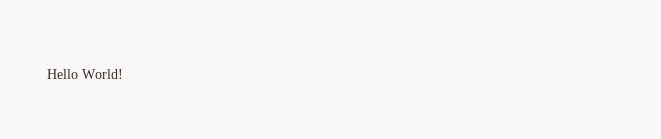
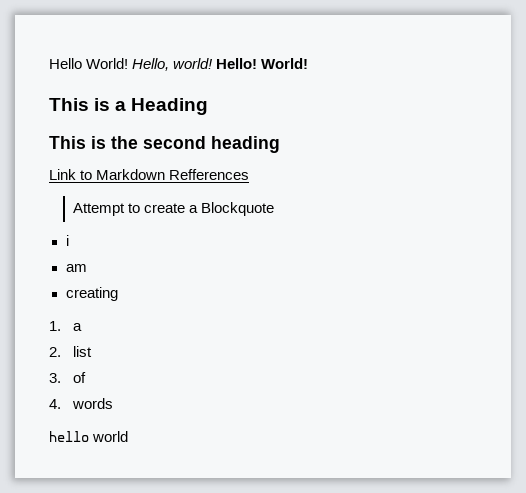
+ Hello, world! Hello! World!
+ This is a Heading
+ This is the second heading
+ Link to Markdown Refferences
+ Attempt to create a Blockquote
+ i
+ am
+ creating
+ 1. a
+ 2. list
+ 3. of
+ 4. words
+ hello world

